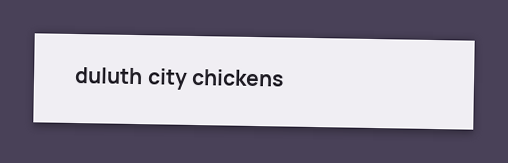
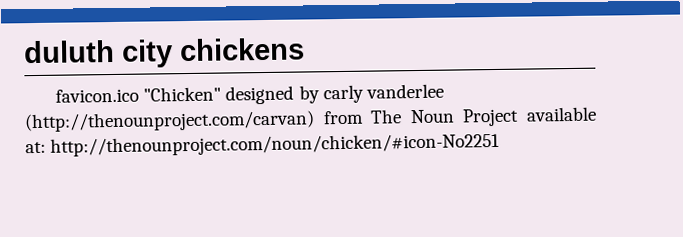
+ favicon.ico "Chicken" designed by carly vanderlee (http://thenounproject.com/carvan) from The Noun Project available at: http://thenounproject.com/noun/chicken/#icon-No2251

